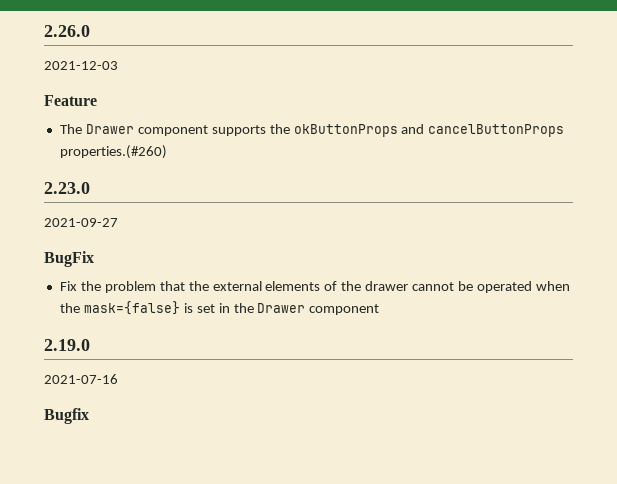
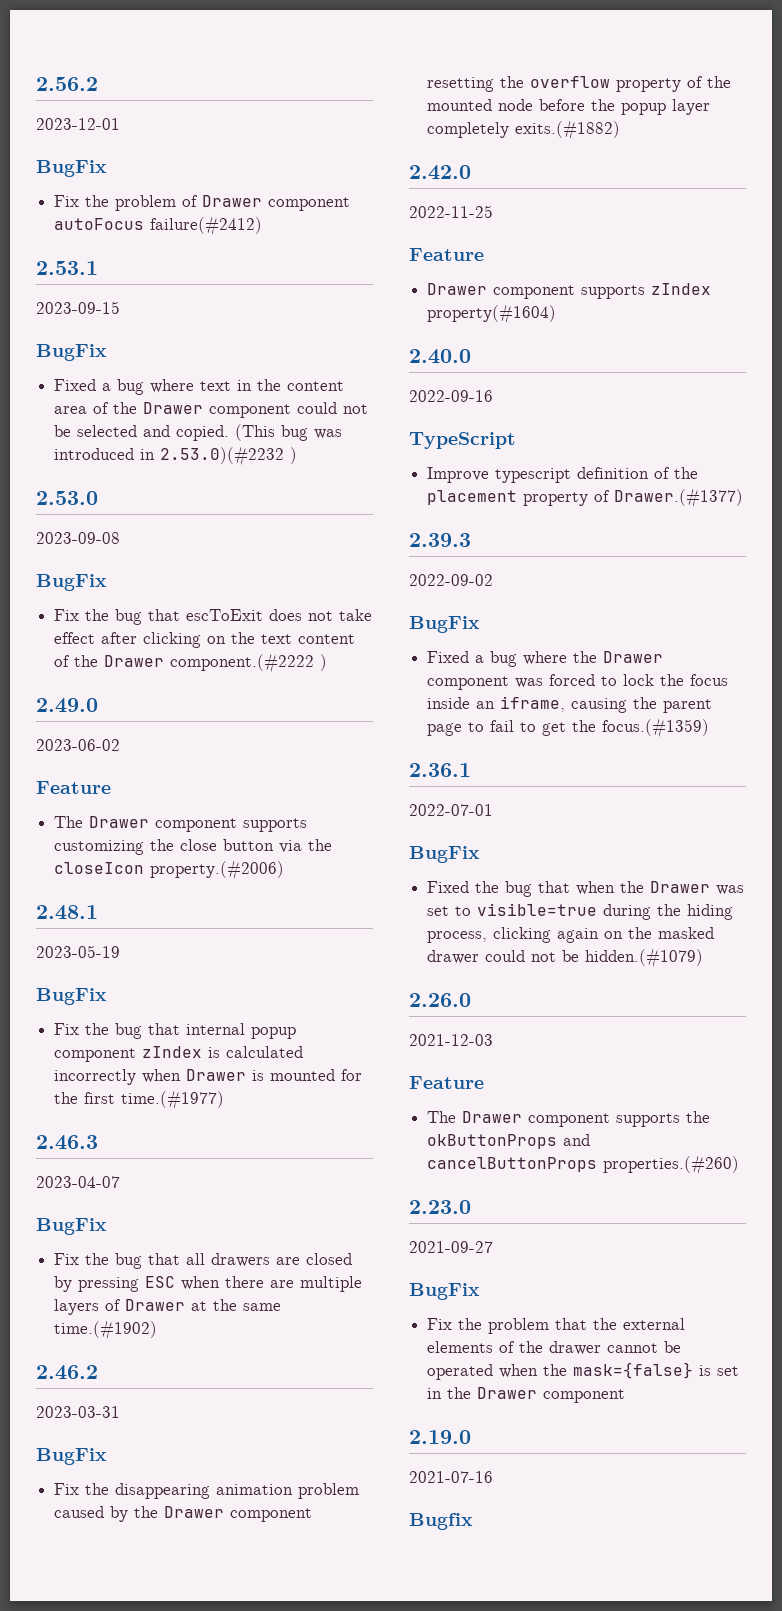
+ 2.56.2
+ 2023-12-01
+ BugFix
+ Fix the problem of Drawer component autoFocus failure(#2412)
+ 2.53.1
+ 2023-09-15
+ BugFix
+ Fixed a bug where text in the content area of the Drawer component could not be selected and copied. (This bug was introduced in 2.53.0)(#2232 )
+ 2.53.0
+ 2023-09-08
+ BugFix
+ Fix the bug that escToExit does not take effect after clicking on the text content of the Drawer component.(#2222 )
+ 2.49.0
+ 2023-06-02
+ Feature
+ The Drawer component supports customizing the close button via the closeIcon property.(#2006)
+ 2.48.1
+ 2023-05-19
+ BugFix
+ Fix the bug that internal popup component zIndex is calculated incorrectly when Drawer is mounted for the first time.(#1977)
+ 2.46.3
+ 2023-04-07
+ BugFix
+ Fix the bug that all drawers are closed by pressing ESC when there are multiple layers of Drawer at the same time.(#1902)
+ 2.46.2
+ 2023-03-31
+ BugFix
+ Fix the disappearing animation problem caused by the Drawer component resetting the overflow property of the mounted node before the popup layer completely exits.(#1882)
+ 2.42.0
+ 2022-11-25
+ Feature
+ Drawer component supports zIndex property(#1604)
+ 2.40.0
+ 2022-09-16
+ TypeScript
+ Improve typescript definition of the placement property of Drawer.(#1377)
+ 2.39.3
+ 2022-09-02
+ BugFix
+ Fixed a bug where the Drawer component was forced to lock the focus inside an iframe, causing the parent page to fail to get the focus.(#1359)
+ 2.36.1
+ 2022-07-01
+ BugFix
+ Fixed the bug that when the Drawer was set to visible=true during the hiding process, clicking again on the masked drawer could not be hidden.(#1079)

